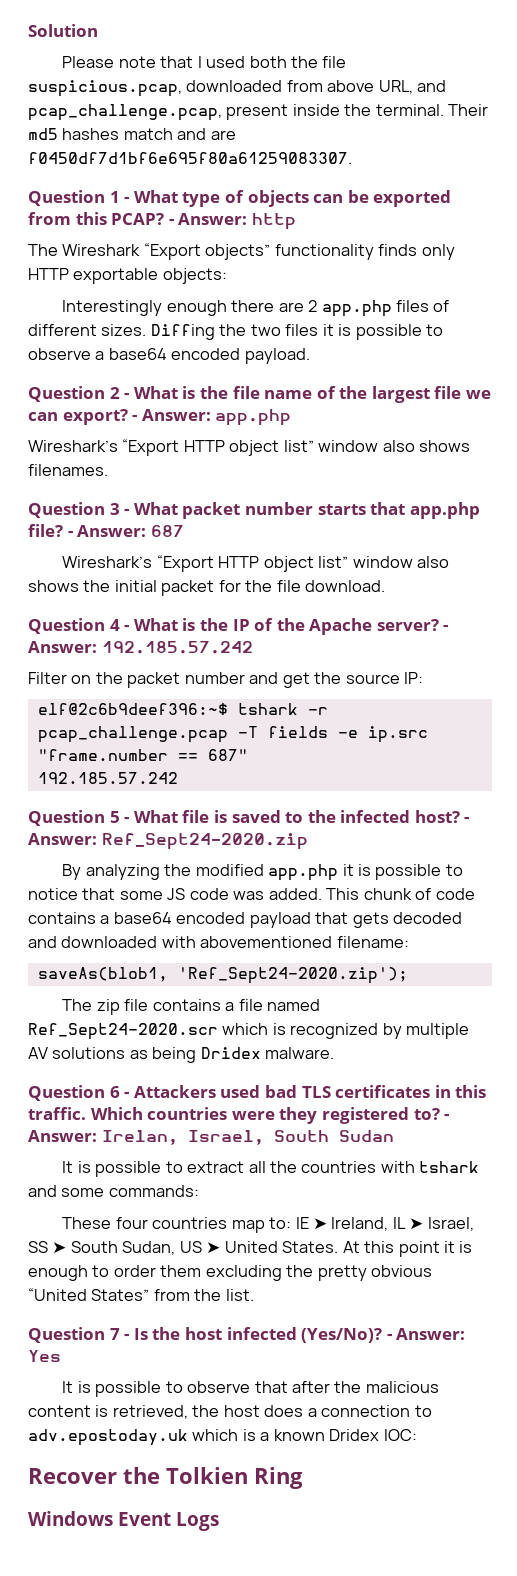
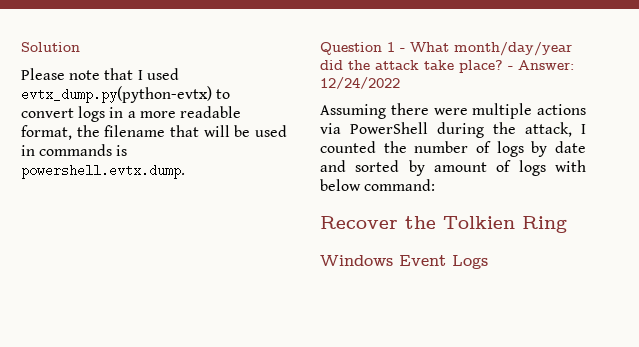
- Please note that I used both the file suspicious.pcap, downloaded from above URL, and pcap_challenge.pcap, present inside the terminal. Their md5 hashes match and are f0450df7d1bf6e695f80a61259083307.
- Question 1 - What type of objects can be exported from this PCAP? - Answer: http
- The Wireshark “Export objects” functionality finds only HTTP exportable objects:
- Interestingly enough there are 2 app.php files of different sizes. Diffing the two files it is possible to observe a base64 encoded payload.
- Question 2 - What is the file name of the largest file we can export? - Answer: app.php
- Wireshark’s “Export HTTP object list” window also shows filenames.
- Question 3 - What packet number starts that app.php file? - Answer: 687
- Wireshark’s “Export HTTP object list” window also shows the initial packet for the file download.
- Question 4 - What is the IP of the Apache server? - Answer: 192.185.57.242
- Filter on the packet number and get the source IP:
- elf@2c6b9deef396:~$ tshark -r pcap_challenge.pcap -T fields -e ip.src "frame.number == 687"
- 192.185.57.242
- Question 5 - What file is saved to the infected host? - Answer: Ref_Sept24-2020.zip
- By analyzing the modified app.php it is possible to notice that some JS code was added. This chunk of code contains a base64 encoded payload that gets decoded and downloaded with abovementioned filename:
- saveAs(blob1, 'Ref_Sept24-2020.zip');
- The zip file contains a file named Ref_Sept24-2020.scr which is recognized by multiple AV solutions as being Dridex malware.
- Question 6 - Attackers used bad TLS certificates in this traffic. Which countries were they registered to? - Answer: Irelan, Israel, South Sudan
- It is possible to extract all the countries with tshark and some commands:
- These four countries map to: IE ➤ Ireland, IL ➤ Israel, SS ➤ South Sudan, US ➤ United States. At this point it is enough to order them excluding the pretty obvious “United States” from the list.
- Question 7 - Is the host infected (Yes/No)? - Answer: Yes
- It is possible to observe that after the malicious content is retrieved, the host does a connection to adv.epostoday.uk which is a known Dridex IOC:
+ Please note that I used evtx_dump.py(python-evtx) to convert logs in a more readable format, the filename that will be used in commands is powershell.evtx.dump.
+ Question 1 - What month/day/year did the attack take place? - Answer: 12/24/2022
+ Assuming there were multiple actions via PowerShell during the attack, I counted the number of logs by date and sorted by amount of logs with below command:

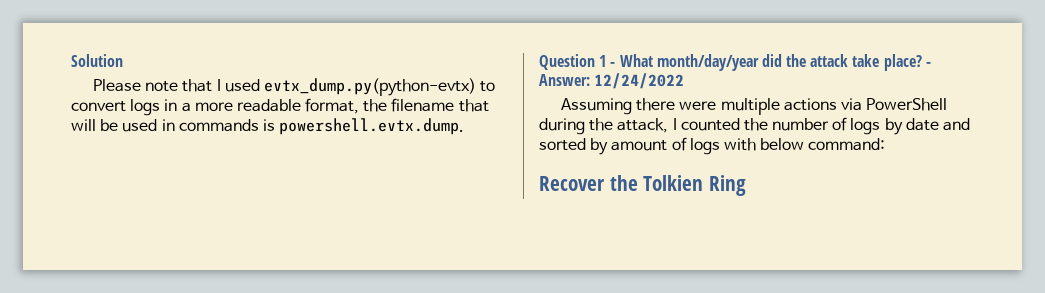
- Windows Event Logs

